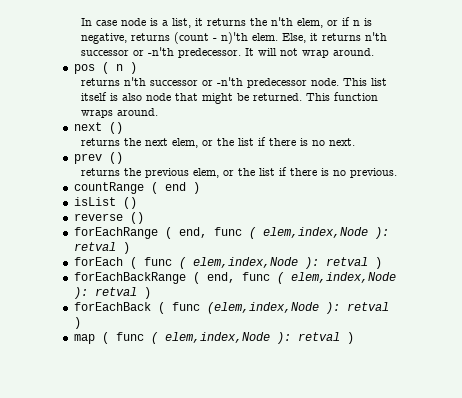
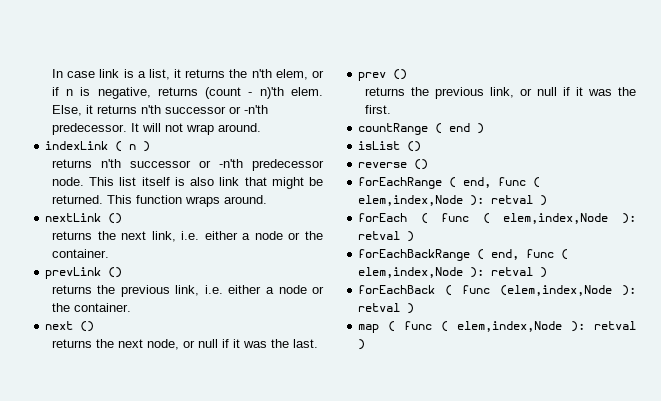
- In case node is a list, it returns the n'th elem, or if n is negative, returns (count - n)'th elem.
+ In case link is a list, it returns the n'th elem, or if n is negative, returns (count - n)'th elem.
- pos ( n )
+ indexLink ( n )
- This list itself is also node that might be returned.
+ This list itself is also link that might be returned.
+ nextLink ()
+ returns the next link, i.e. either a node or the container.
+ prevLink ()
+ returns the previous link, i.e. either a node or the container.
- returns the next elem, or the list if there is no next.
+ returns the next node, or null if it was the last.
- returns the previous elem, or the list if there is no previous.
+ returns the previous link, or null if it was the first.

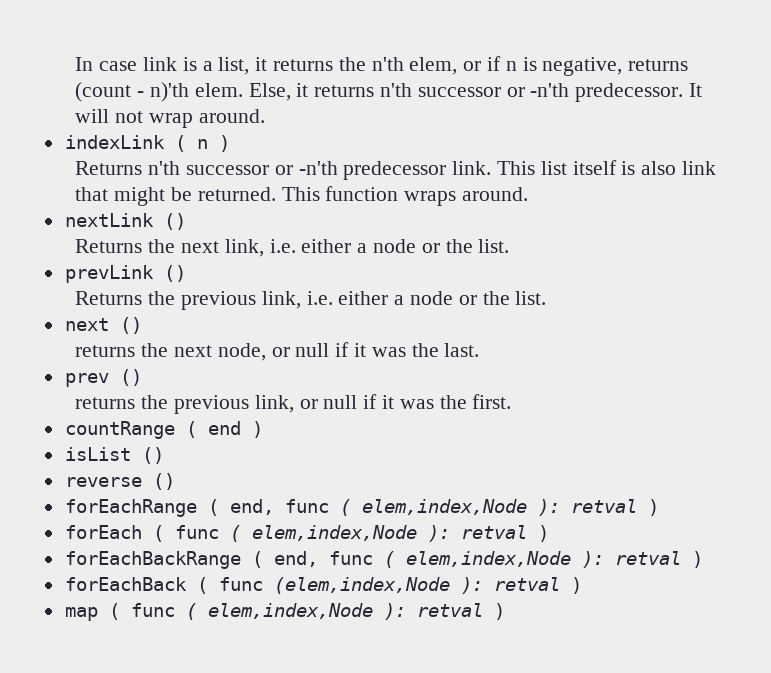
- returns n'th successor or -n'th predecessor node.
+ Returns n'th successor or -n'th predecessor link.
- returns the next link, i.e. either a node or the container.
+ Returns the next link, i.e. either a node or the list.
- returns the previous link, i.e. either a node or the container.
+ Returns the previous link, i.e. either a node or the list.

